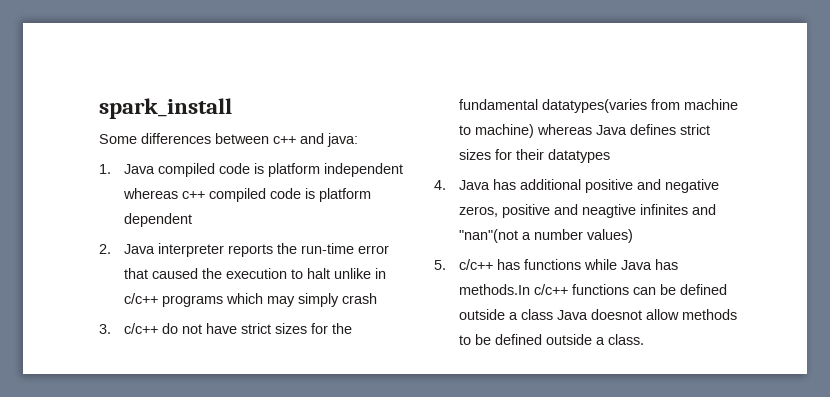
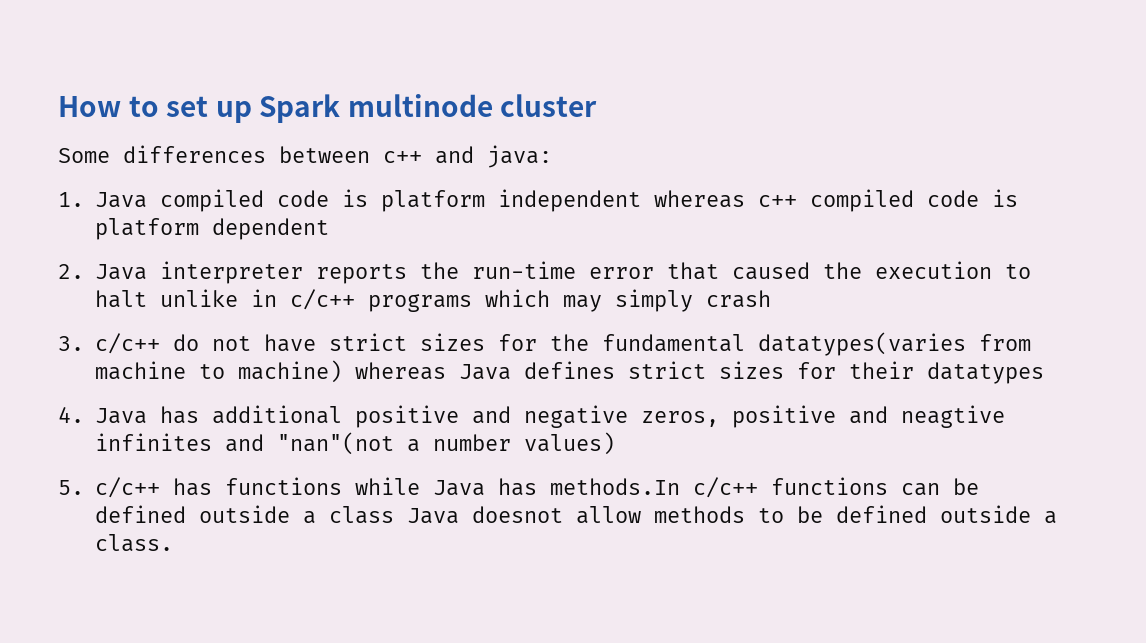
- spark_install
+ How to set up Spark multinode cluster

